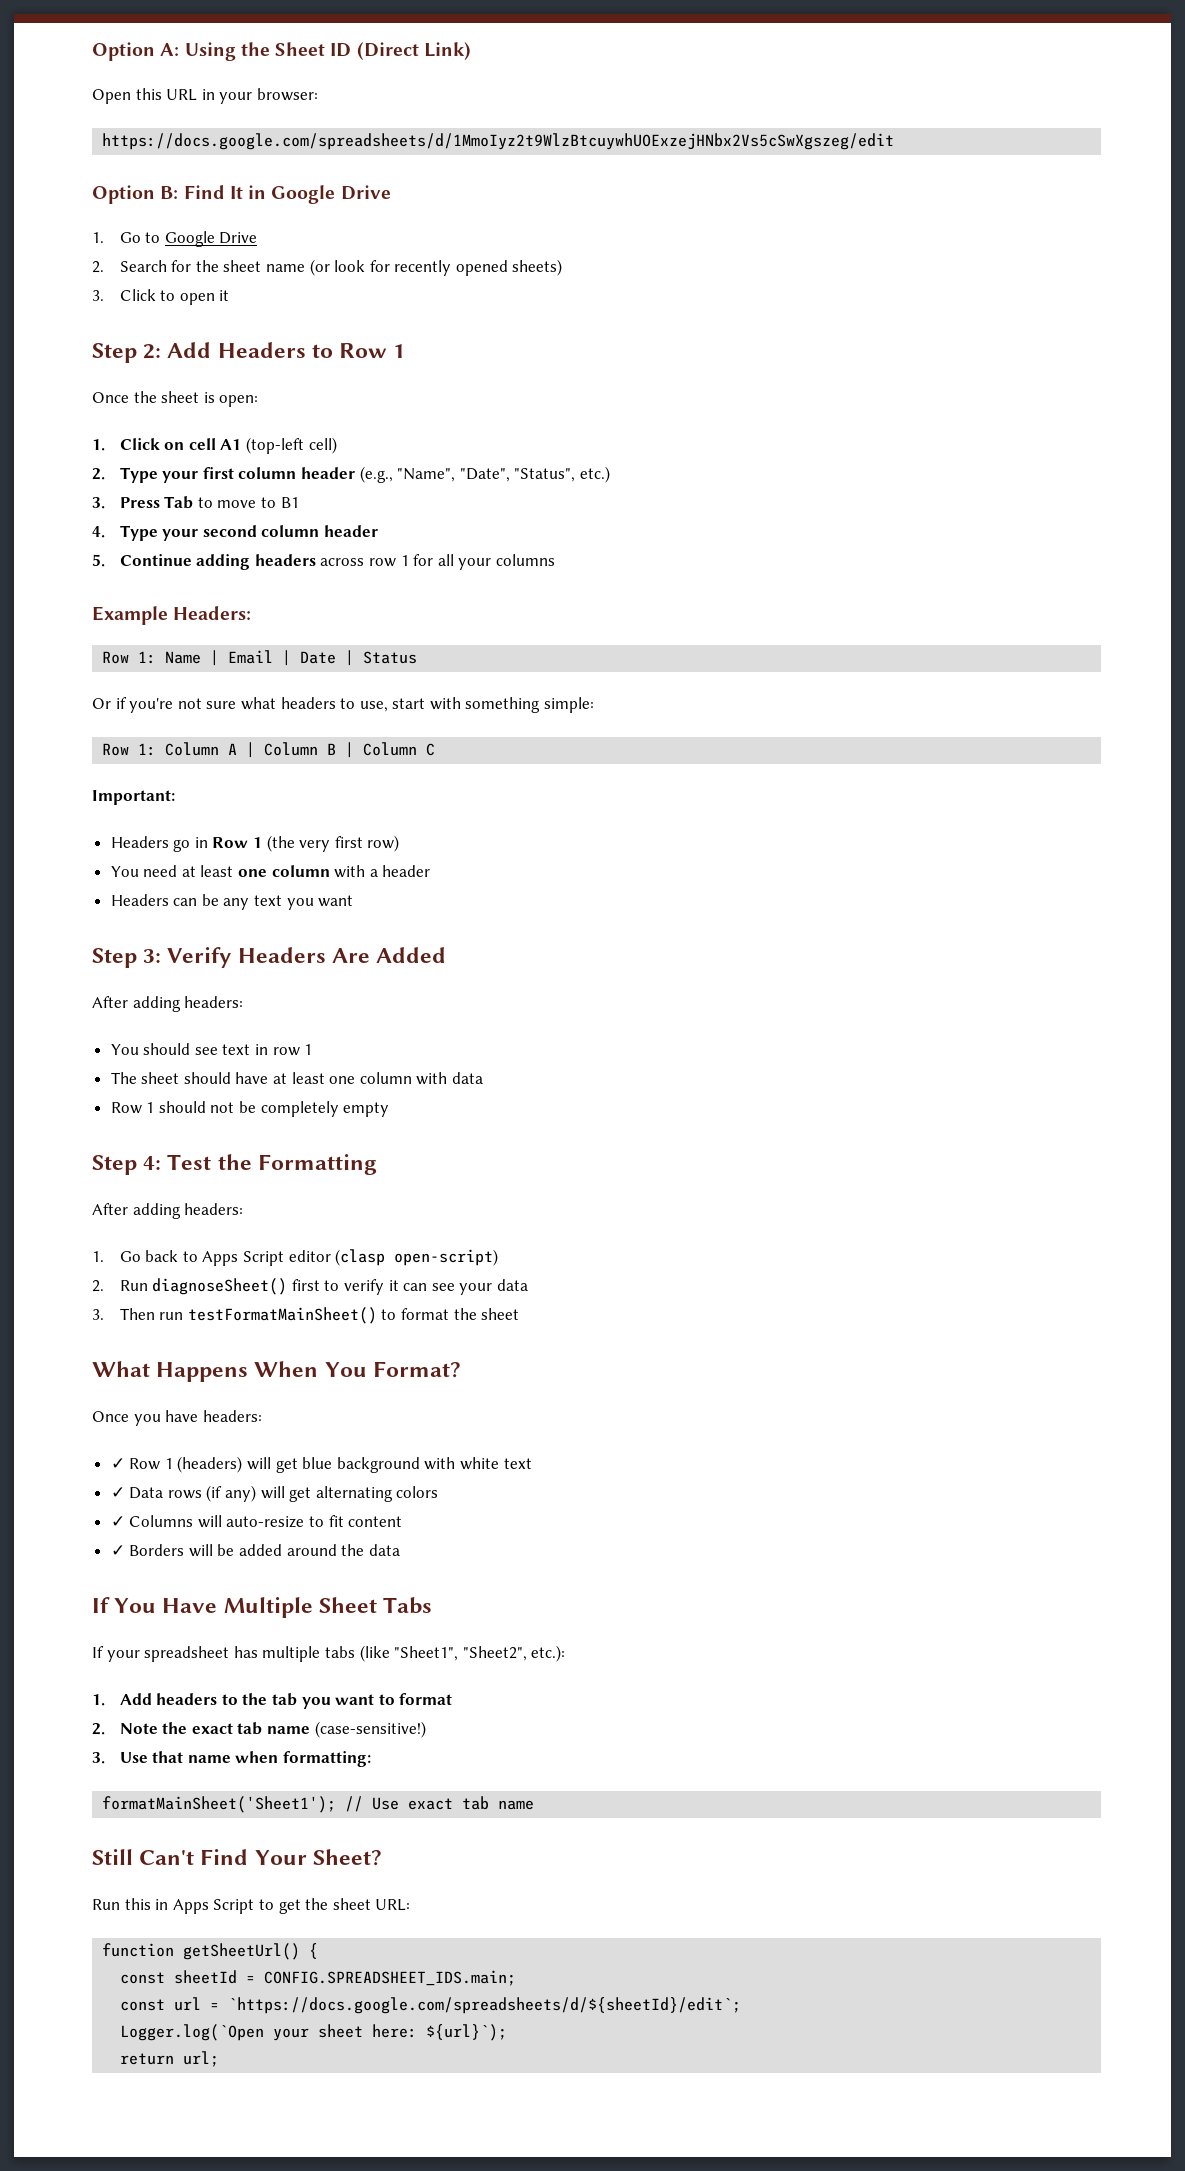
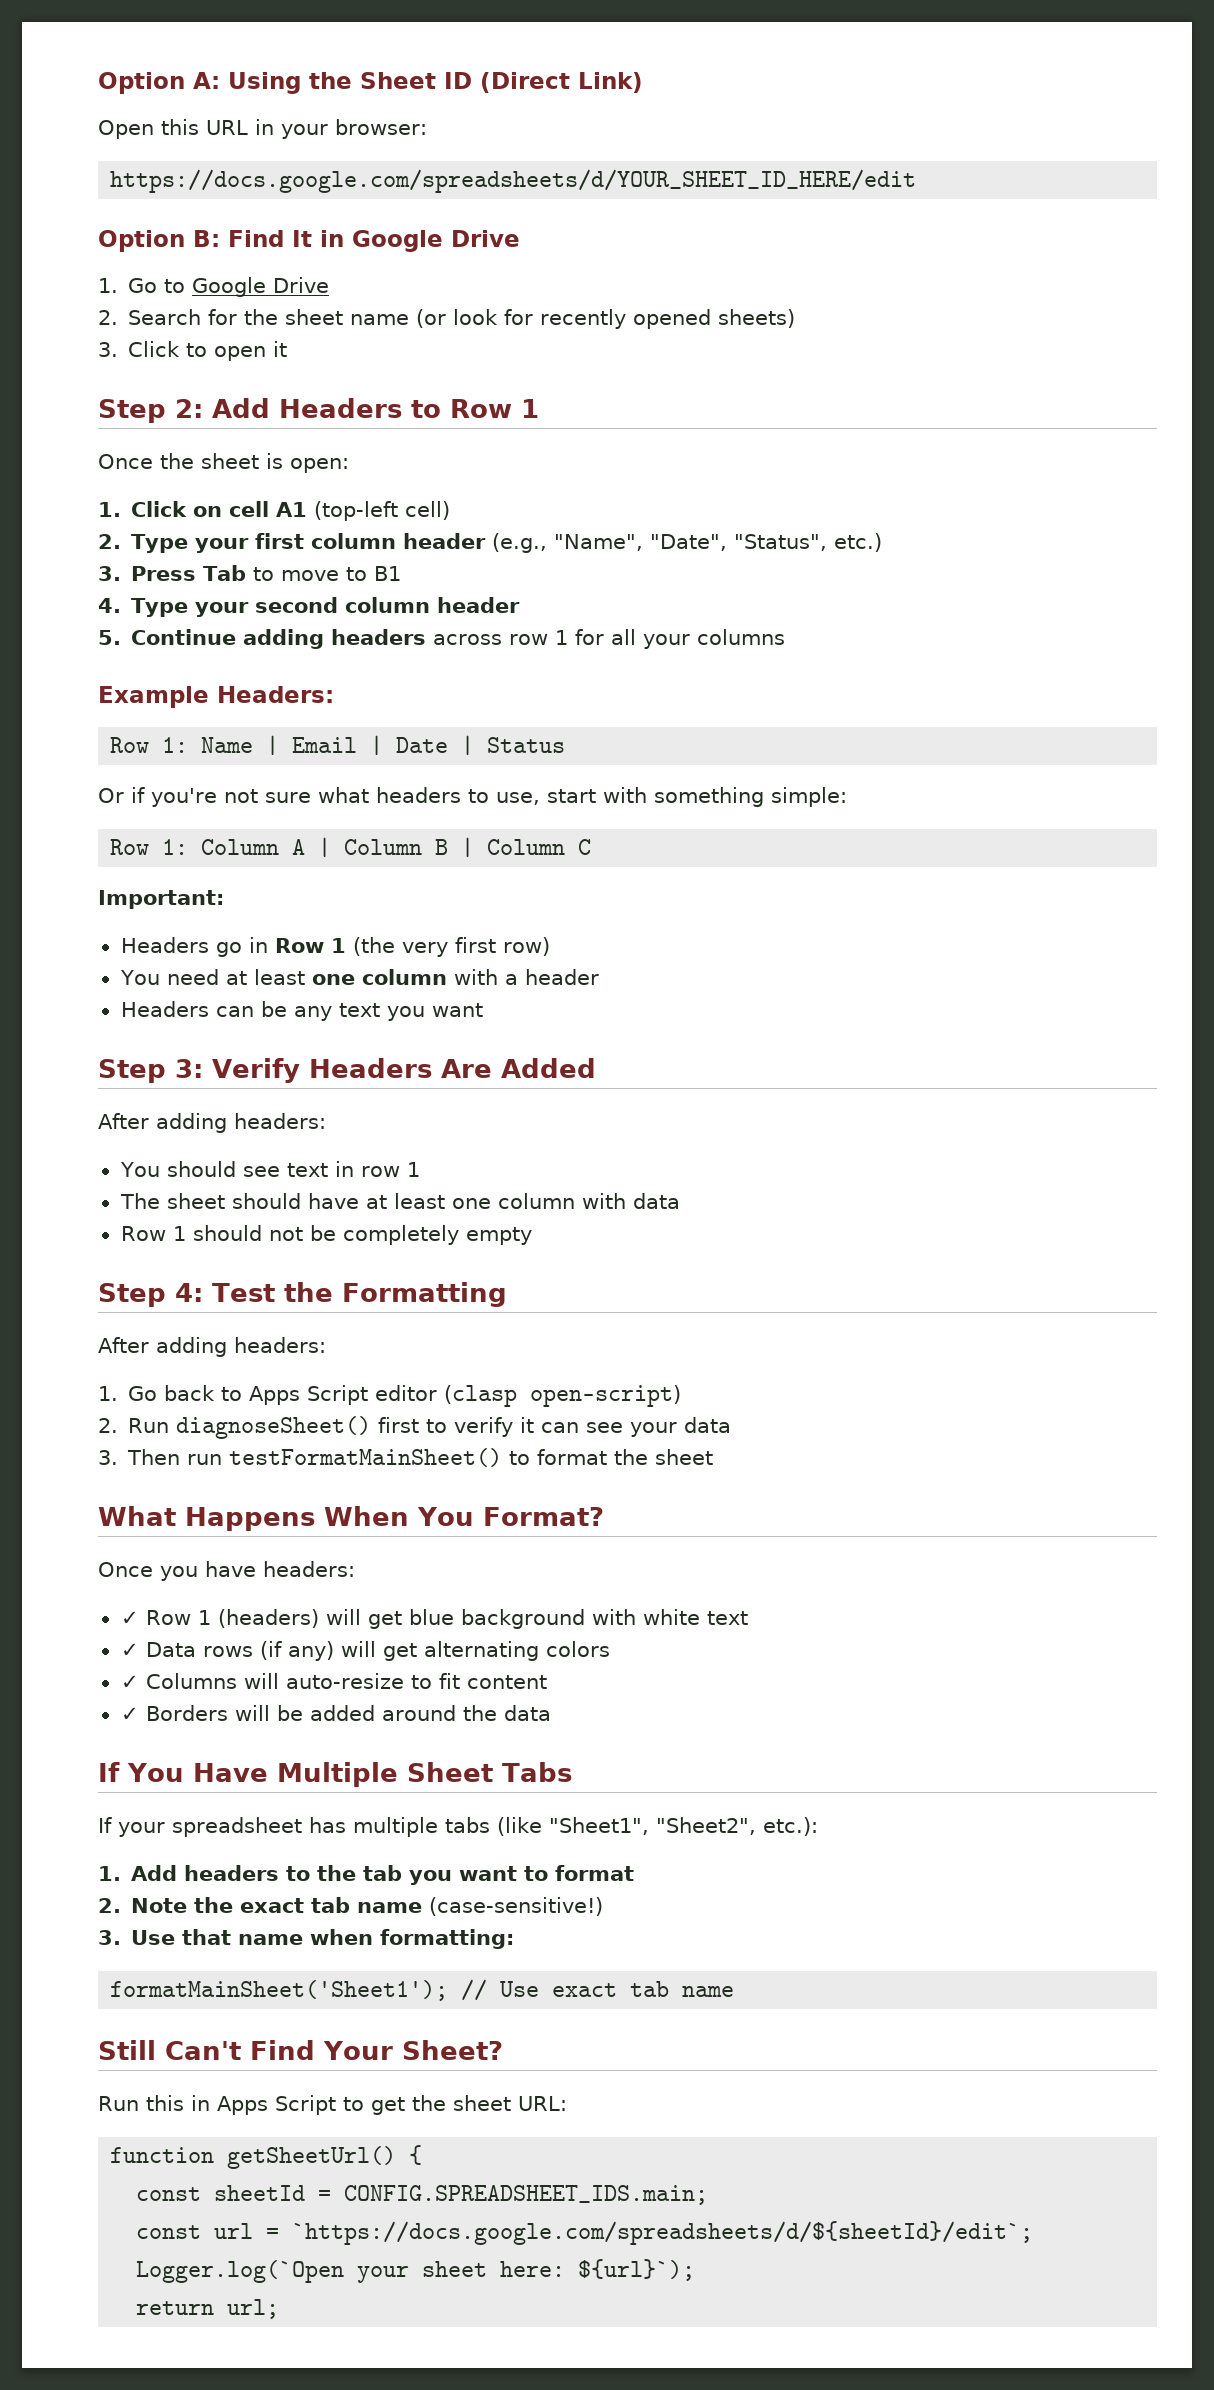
- https://docs.google.com/spreadsheets/d/1MmoIyz2t9WlzBtcuywhUOExzejHNbx2Vs5cSwXgszeg/edit
+ https://docs.google.com/spreadsheets/d/YOUR_SHEET_ID_HERE/edit

